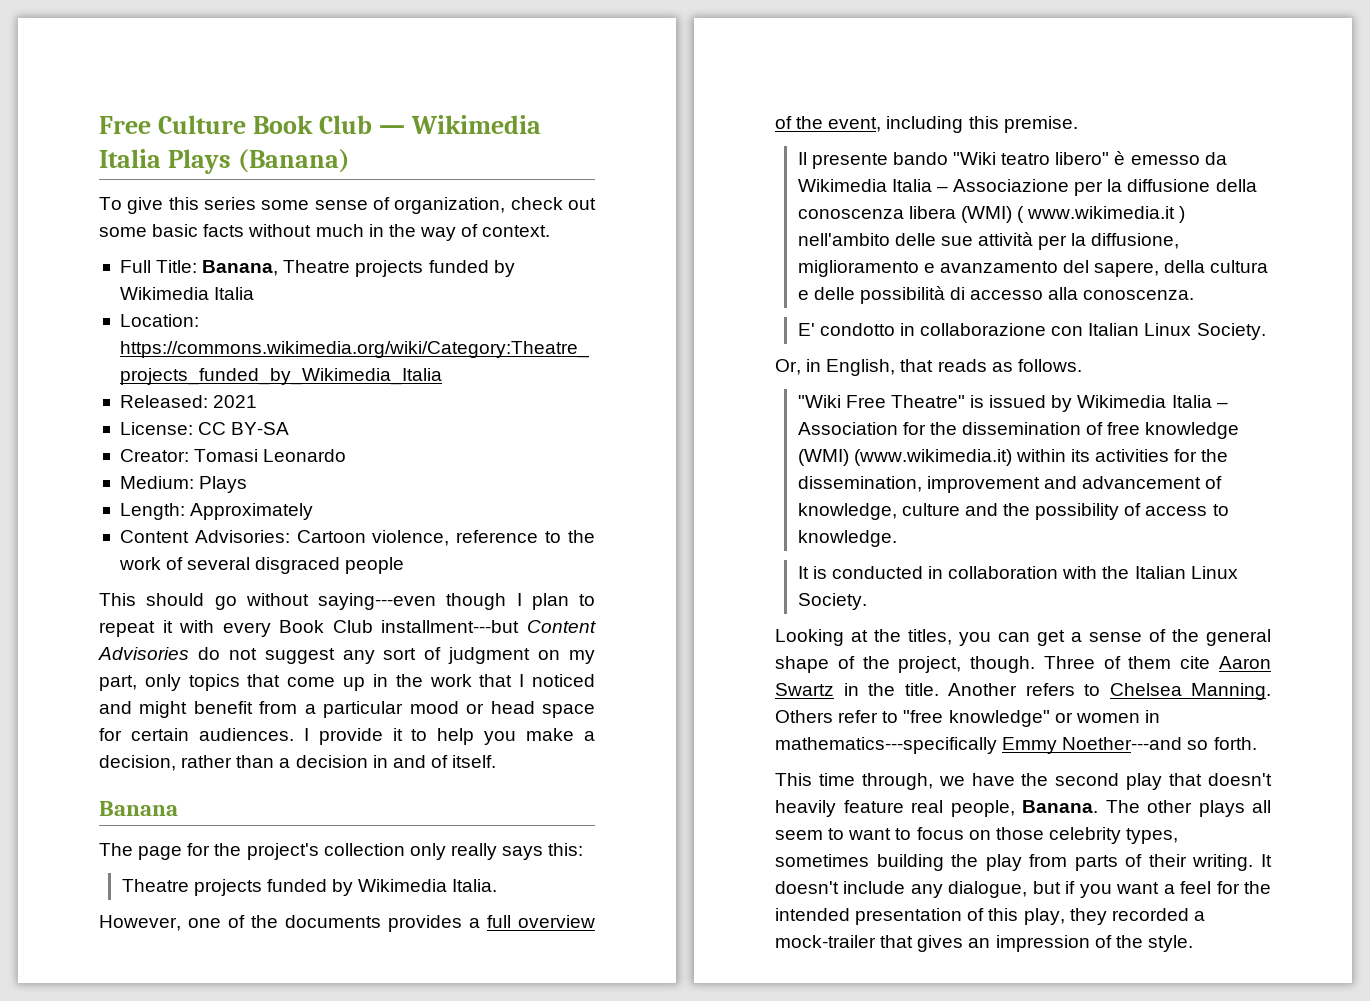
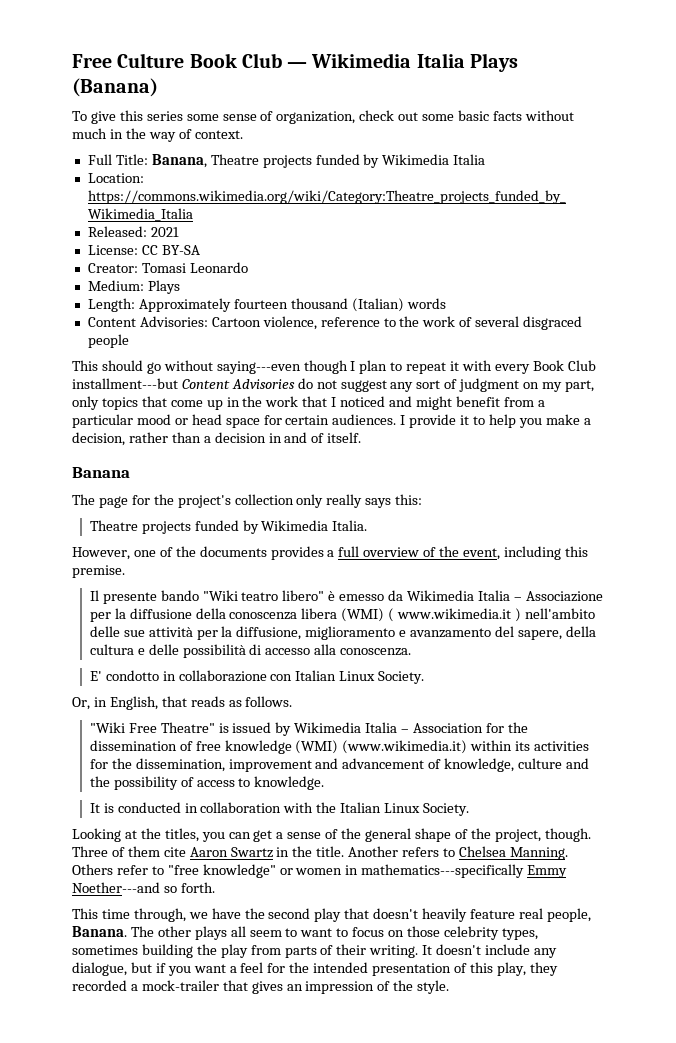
- Length: Approximately
+ Length: Approximately fourteen thousand (Italian) words

